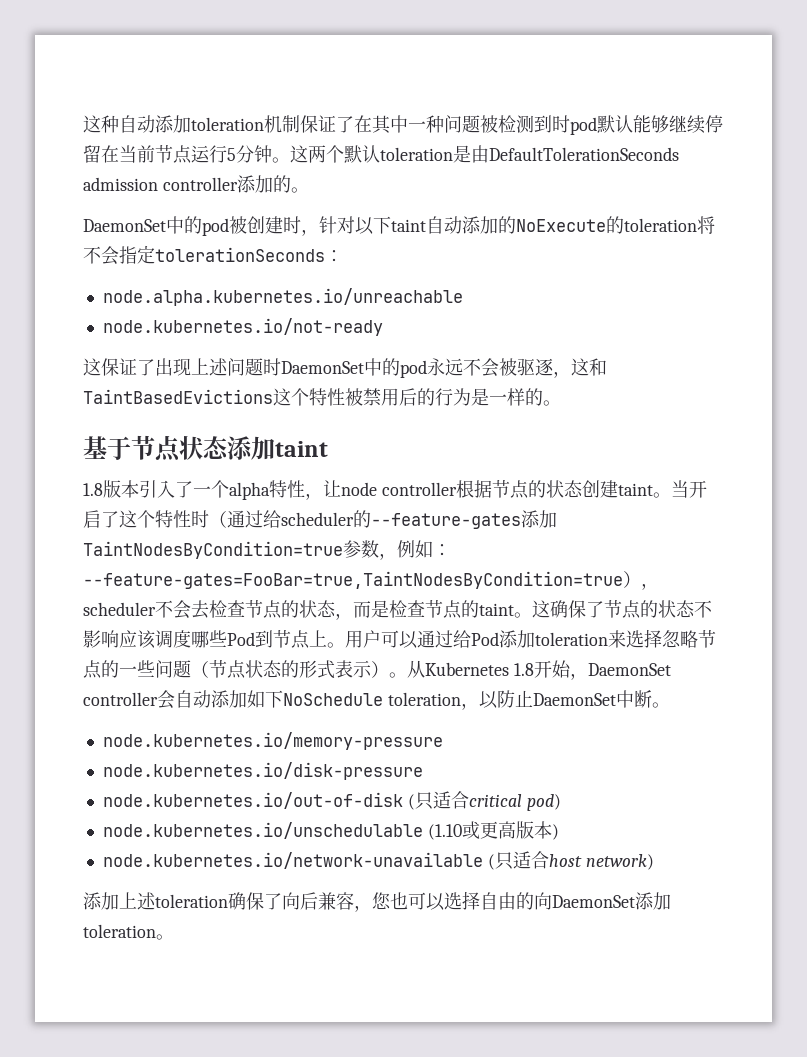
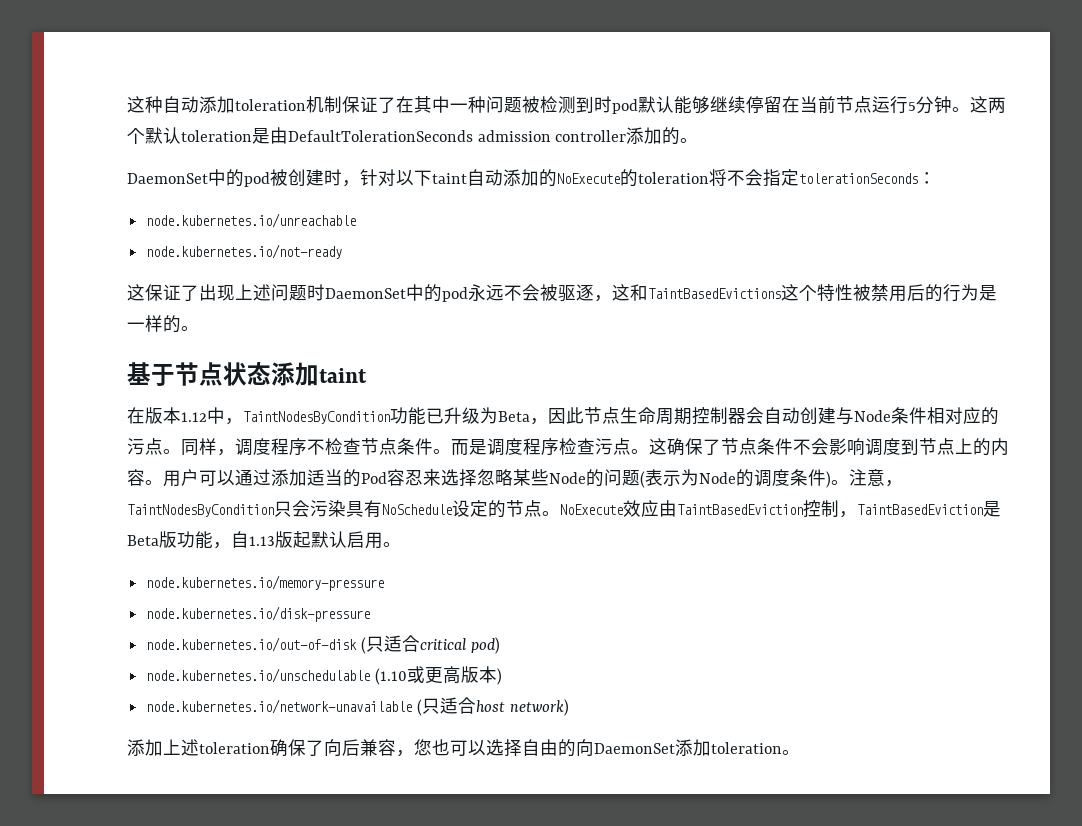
- node.alpha.kubernetes.io/unreachable
+ node.kubernetes.io/unreachable
- 1.8版本引入了一个alpha特性，让node controller根据节点的状态创建taint。当开启了这个特性时（通过给scheduler的--feature-gates添加TaintNodesByCondition=true参数，例如：--feature-gates=FooBar=true,TaintNodesByCondition=true），scheduler不会去检查节点的状态，而是检查节点的taint。这确保了节点的状态不影响应该调度哪些Pod到节点上。
+ 在版本1.12中，TaintNodesByCondition功能已升级为Beta，因此节点生命周期控制器会自动创建与Node条件相对应的污点。同样，调度程序不检查节点条件。而是调度程序检查污点。这确保了节点条件不会影响调度到节点上的内容。
- 用户可以通过给Pod添加toleration来选择忽略节点的一些问题（节点状态的形式表示）。从Kubernetes 1.8开始，DaemonSet controller会自动添加如下NoSchedule toleration，以防止DaemonSet中断。
+ 用户可以通过添加适当的Pod容忍来选择忽略某些Node的问题(表示为Node的调度条件)。注意，TaintNodesByCondition只会污染具有NoSchedule设定的节点。NoExecute效应由TaintBasedEviction控制，TaintBasedEviction是Beta版功能，自1.13版起默认启用。

